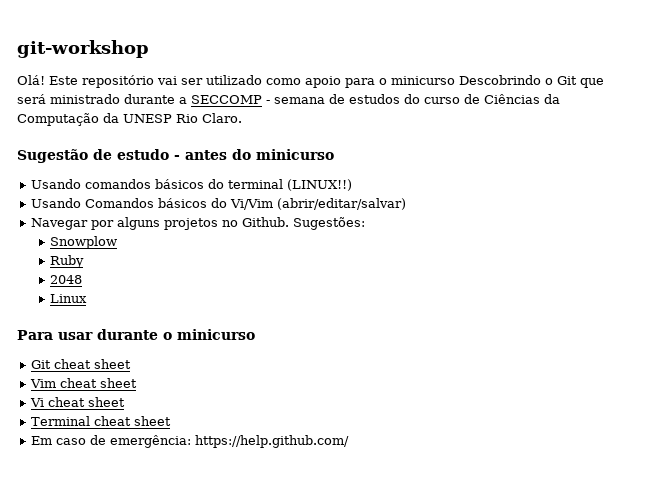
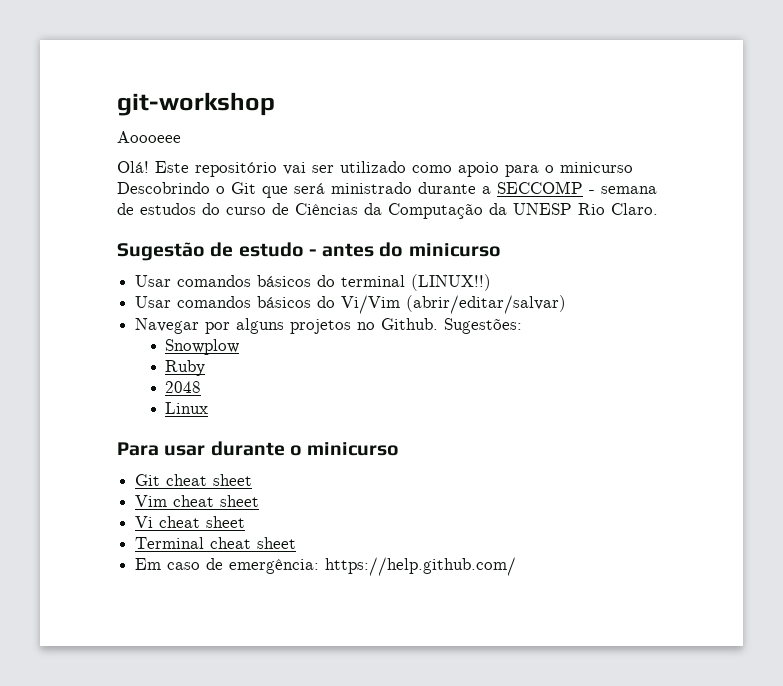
+ Aoooeee
- Usando comandos básicos do terminal (LINUX!!)
+ Usar comandos básicos do terminal (LINUX!!)
- Usando Comandos básicos do Vi/Vim (abrir/editar/salvar)
+ Usar comandos básicos do Vi/Vim (abrir/editar/salvar)

